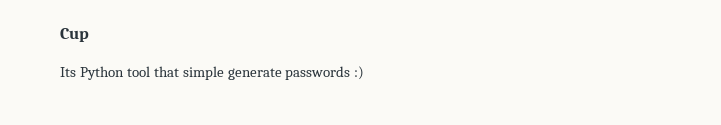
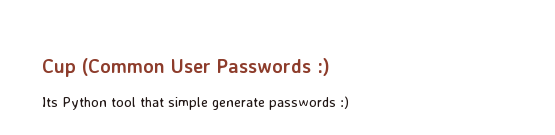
- Cup
+ Cup (Common User Passwords :)

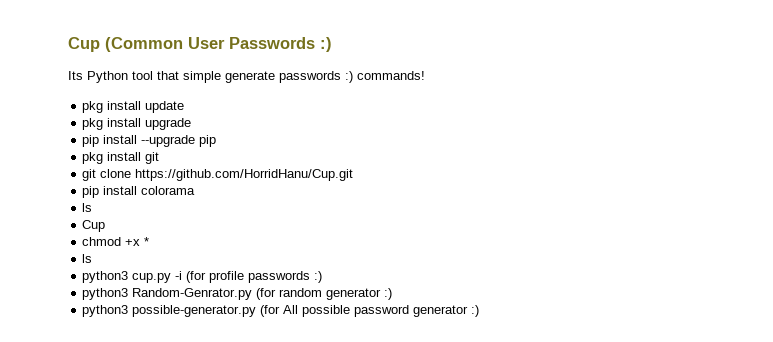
- Its Python tool that simple generate passwords :)
+ Its Python tool that simple generate passwords :) commands!
+ pkg install update
+ pkg install upgrade
+ pip install --upgrade pip
+ pkg install git
+ git clone https://github.com/HorridHanu/Cup.git
+ pip install colorama
+ ls
+ Cup
+ chmod +x *
+ ls
+ python3 cup.py -i (for profile passwords :)
+ python3 Random-Genrator.py (for random generator :)
+ python3 possible-generator.py (for All possible password generator :)

